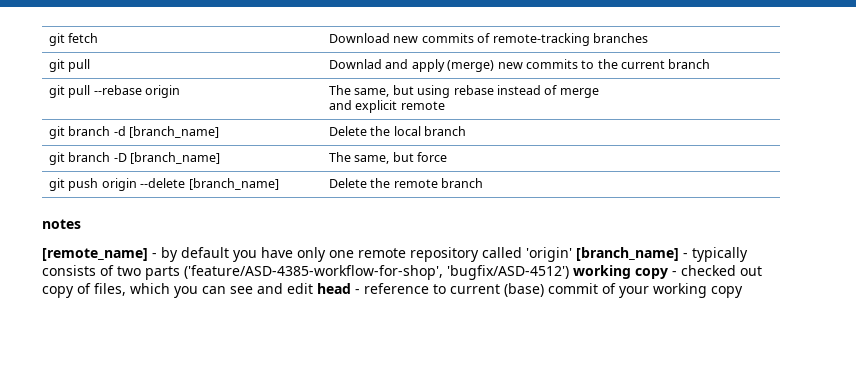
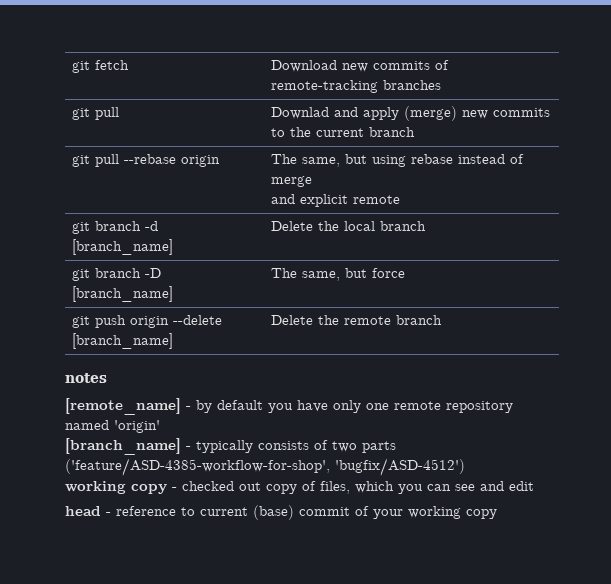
- [remote_name] - by default you have only one remote repository called 'origin' [branch_name] - typically consists of two parts ('feature/ASD-4385-workflow-for-shop', 'bugfix/ASD-4512') working copy - checked out copy of files, which you can see and edit head - reference to current (base) commit of your working copy
+ [remote_name] - by default you have only one remote repository named 'origin'
+ [branch_name] - typically consists of two parts ('feature/ASD-4385-workflow-for-shop', 'bugfix/ASD-4512')
+ working copy - checked out copy of files, which you can see and edit
+ head - reference to current (base) commit of your working copy

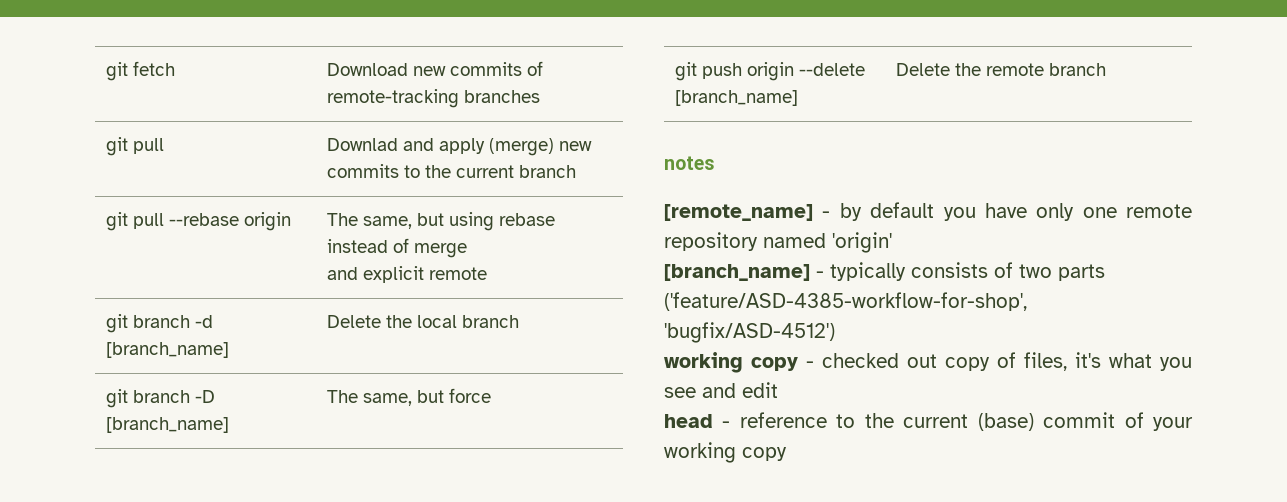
- working copy - checked out copy of files, which you can see and edit
+ working copy - checked out copy of files, it's what you see and edit
- head - reference to current (base) commit of your working copy
+ head - reference to the current (base) commit of your working copy

